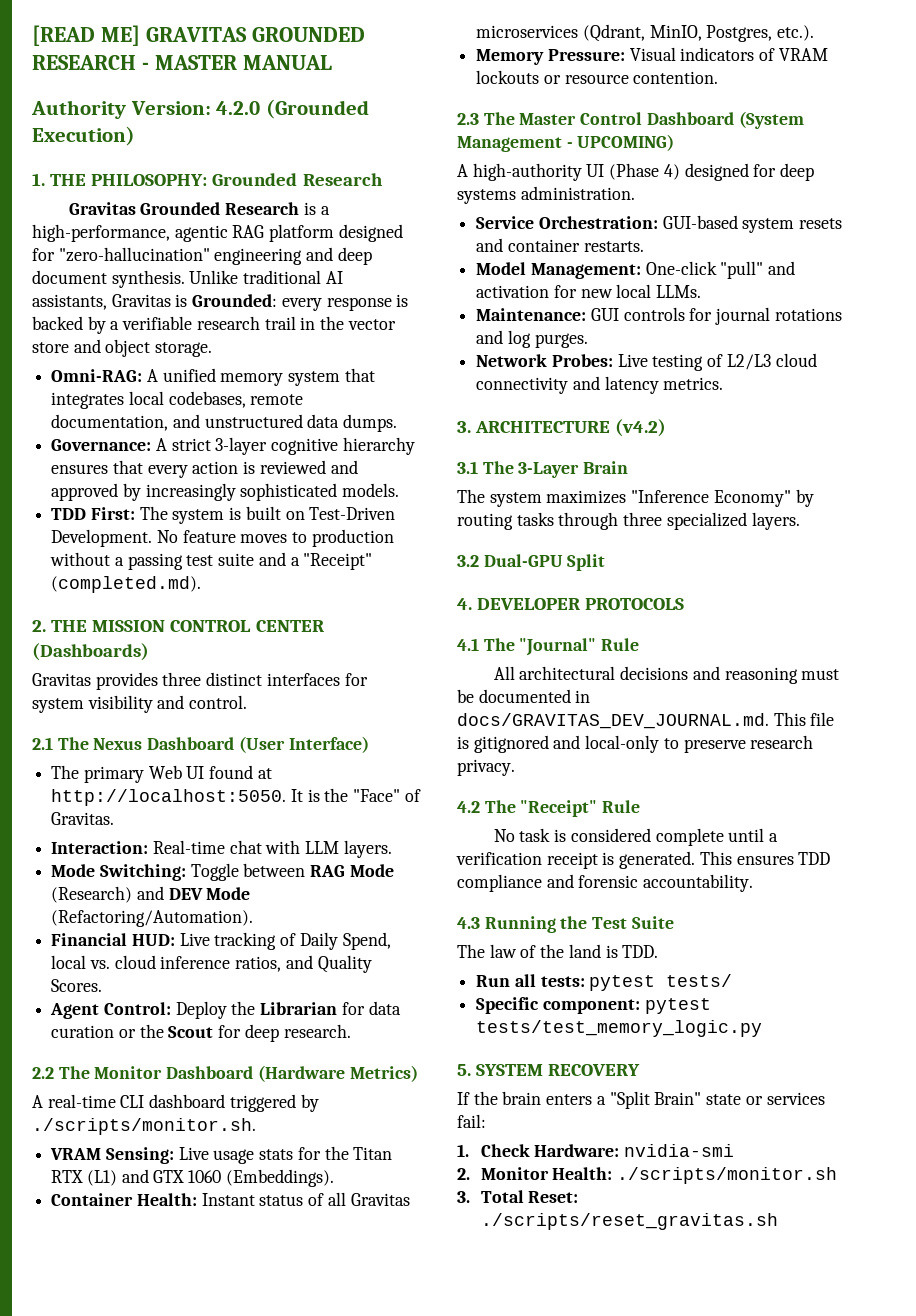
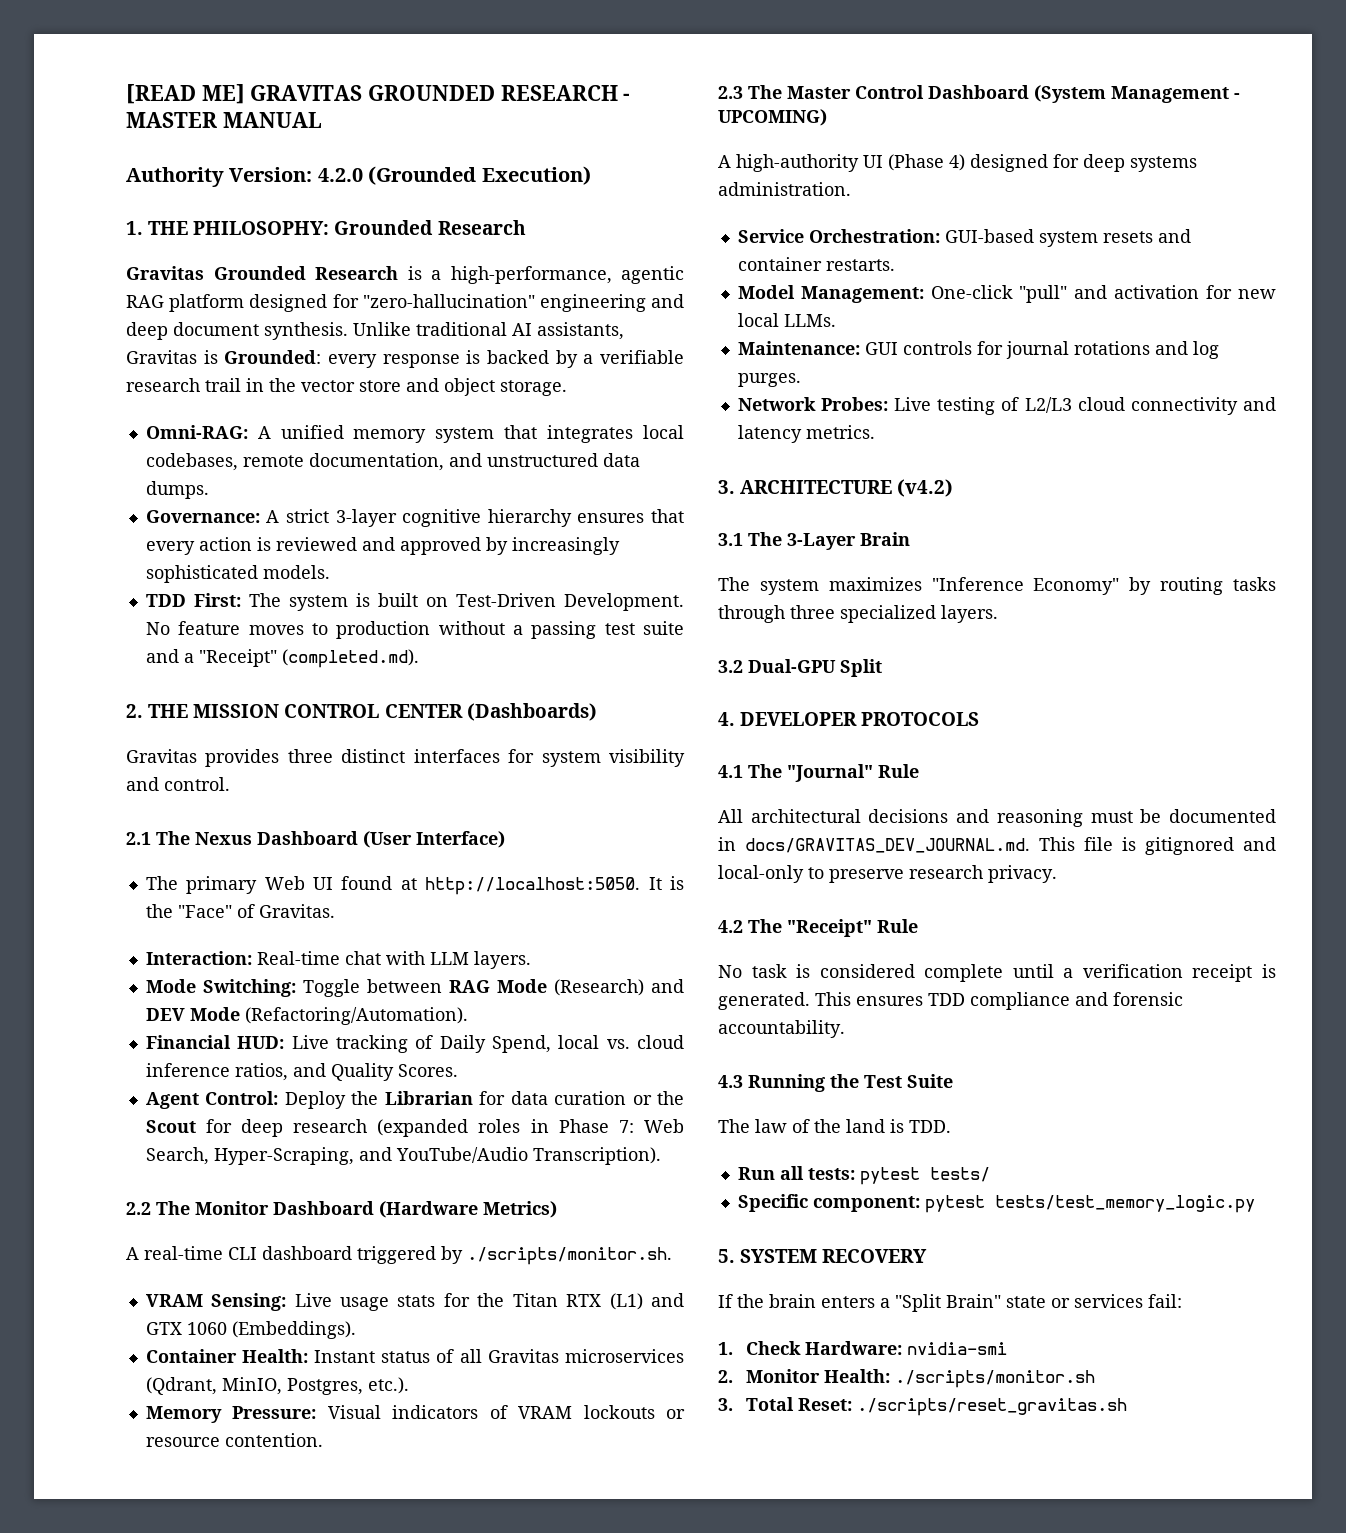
- Agent Control: Deploy the Librarian for data curation or the Scout for deep research.
+ Agent Control: Deploy the Librarian for data curation or the Scout for deep research (expanded roles in Phase 7: Web Search, Hyper-Scraping, and YouTube/Audio Transcription).

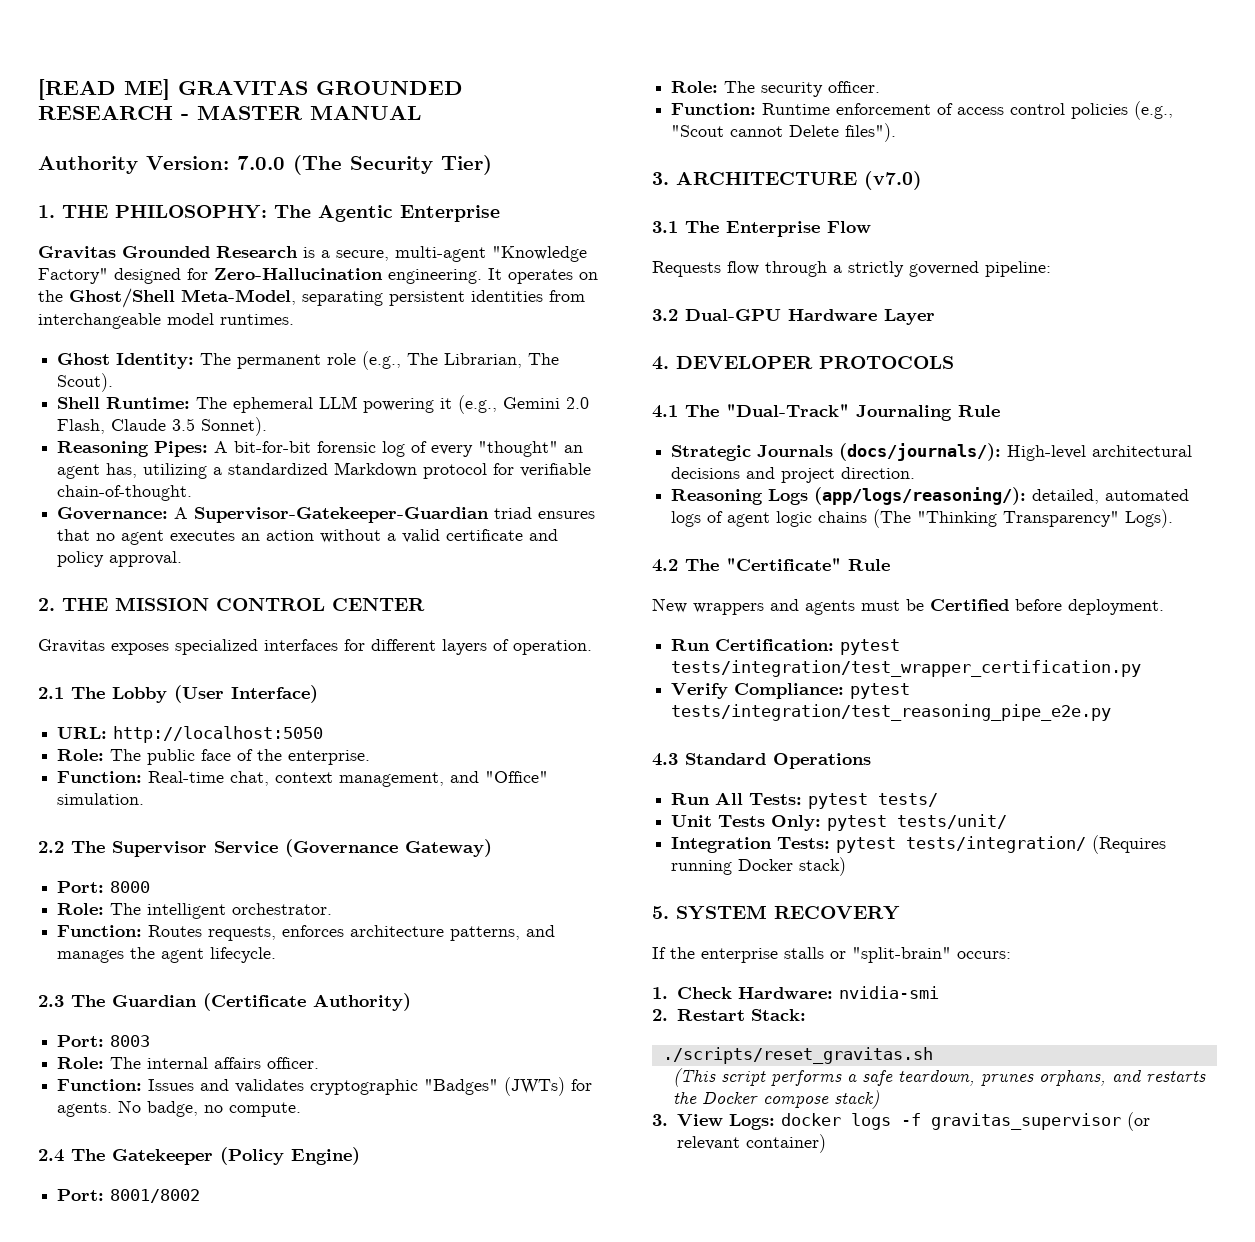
- Authority Version: 4.2.0 (Grounded Execution)
+ Authority Version: 7.0.0 (The Security Tier)
- 1. THE PHILOSOPHY: Grounded Research
+ 1. THE PHILOSOPHY: The Agentic Enterprise
- Gravitas Grounded Research is a high-performance, agentic RAG platform designed for "zero-hallucination" engineering and deep document synthesis. Unlike traditional AI assistants, Gravitas is Grounded: every response is backed by a verifiable research trail in the vector store and object storage.
- Omni-RAG: A unified memory system that integrates local codebases, remote documentation, and unstructured data dumps.
- Governance: A strict 3-layer cognitive hierarchy ensures that every action is reviewed and approved by increasingly sophisticated models.
- TDD First: The system is built on Test-Driven Development. No feature moves to production without a passing test suite and a "Receipt" (completed.md).
+ Gravitas Grounded Research is a secure, multi-agent "Knowledge Factory" designed for Zero-Hallucination engineering. It operates on the Ghost/Shell Meta-Model, separating persistent identities from interchangeable model runtimes.
+ Ghost Identity: The permanent role (e.g., The Librarian, The Scout).
+ Shell Runtime: The ephemeral LLM powering it (e.g., Gemini 2.0 Flash, Claude 3.5 Sonnet).
+ Reasoning Pipes: A bit-for-bit forensic log of every "thought" an agent has, utilizing a standardized Markdown protocol for verifiable chain-of-thought.
+ Governance: A Supervisor-Gatekeeper-Guardian triad ensures that no agent executes an action without a valid certificate and policy approval.
- 2. THE MISSION CONTROL CENTER (Dashboards)
- Gravitas provides three distinct interfaces for system visibility and control.
+ 2. THE MISSION CONTROL CENTER
+ Gravitas exposes specialized interfaces for different layers of operation.
- 2.1 The Nexus Dashboard (User Interface)
+ 2.1 The Lobby (User Interface)
- The primary Web UI found at http://localhost:5050. It is the "Face" of Gravitas.
- Interaction: Real-time chat with LLM layers.
- Mode Switching: Toggle between RAG Mode (Research) and DEV Mode (Refactoring/Automation).
- Financial HUD: Live tracking of Daily Spend, local vs. cloud inference ratios, and Quality Scores.
- Agent Control: Deploy the Librarian for data curation or the Scout for deep research (expanded roles in Phase 7: Web Search, Hyper-Scraping, and YouTube/Audio Transcription).
- 2.2 The Monitor Dashboard (Hardware Metrics)
- A real-time CLI dashboard triggered by ./scripts/monitor.sh.
- VRAM Sensing: Live usage stats for the Titan RTX (L1) and GTX 1060 (Embeddings).
- Container Health: Instant status of all Gravitas microservices (Qdrant, MinIO, Postgres, etc.).
- Memory Pressure: Visual indicators of VRAM lockouts or resource contention.
- 2.3 The Master Control Dashboard (System Management - UPCOMING)
- A high-authority UI (Phase 4) designed for deep systems administration.
- Service Orchestration: GUI-based system resets and container restarts.
- Model Management: One-click "pull" and activation for new local LLMs.
- Maintenance: GUI controls for journal rotations and log purges.
- Network Probes: Live testing of L2/L3 cloud connectivity and latency metrics.
+ URL: http://localhost:5050
+ Role: The public face of the enterprise.
+ Function: Real-time chat, context management, and "Office" simulation.
+ 2.2 The Supervisor Service (Governance Gateway)
+ Port: 8000
+ Role: The intelligent orchestrator.
+ Function: Routes requests, enforces architecture patterns, and manages the agent lifecycle.
+ 2.3 The Guardian (Certificate Authority)
+ Port: 8003
+ Role: The internal affairs officer.
+ Function: Issues and validates cryptographic "Badges" (JWTs) for agents. No badge, no compute.
+ 2.4 The Gatekeeper (Policy Engine)
+ Port: 8001/8002
+ Role: The security officer.
+ Function: Runtime enforcement of access control policies (e.g., "Scout cannot Delete files").
- 3. ARCHITECTURE (v4.2)
+ 3. ARCHITECTURE (v7.0)
- 3.1 The 3-Layer Brain
- The system maximizes "Inference Economy" by routing tasks through three specialized layers.
+ 3.1 The Enterprise Flow
+ Requests flow through a strictly governed pipeline:
- 3.2 Dual-GPU Split
+ 3.2 Dual-GPU Hardware Layer
- 4.1 The "Journal" Rule
- All architectural decisions and reasoning must be documented in docs/GRAVITAS_DEV_JOURNAL.md. This file is gitignored and local-only to preserve research privacy.
+ 4.1 The "Dual-Track" Journaling Rule
+ Strategic Journals (docs/journals/): High-level architectural decisions and project direction.
+ Reasoning Logs (app/logs/reasoning/): detailed, automated logs of agent logic chains (The "Thinking Transparency" Logs).
- 4.2 The "Receipt" Rule
- No task is considered complete until a verification receipt is generated. This ensures TDD compliance and forensic accountability.
- 4.3 Running the Test Suite
- The law of the land is TDD.
- Run all tests: pytest tests/
+ 4.2 The "Certificate" Rule
+ New wrappers and agents must be Certified before deployment.
+ Run Certification: pytest tests/integration/test_wrapper_certification.py
+ Verify Compliance: pytest tests/integration/test_reasoning_pipe_e2e.py
+ 4.3 Standard Operations
+ Run All Tests: pytest tests/
- Specific component: pytest tests/test_memory_logic.py
+ Unit Tests Only: pytest tests/unit/
+ Integration Tests: pytest tests/integration/ (Requires running Docker stack)
- If the brain enters a "Split Brain" state or services fail:
+ If the enterprise stalls or "split-brain" occurs:
- 2. Monitor Health: ./scripts/monitor.sh
- 3. Total Reset: ./scripts/reset_gravitas.sh
+ 2. Restart Stack:
+ ./scripts/reset_gravitas.sh
+ (This script performs a safe teardown, prunes orphans, and restarts the Docker compose stack)
+ 3. View Logs: docker logs -f gravitas_supervisor (or relevant container)

